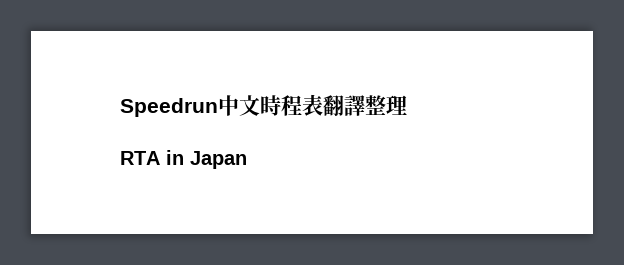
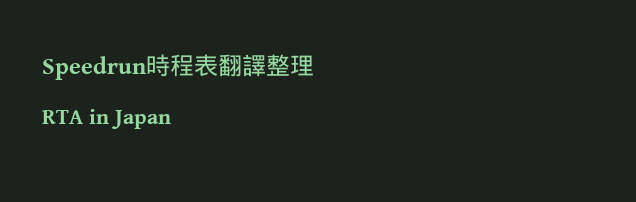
- Speedrun中文時程表翻譯整理
+ Speedrun時程表翻譯整理

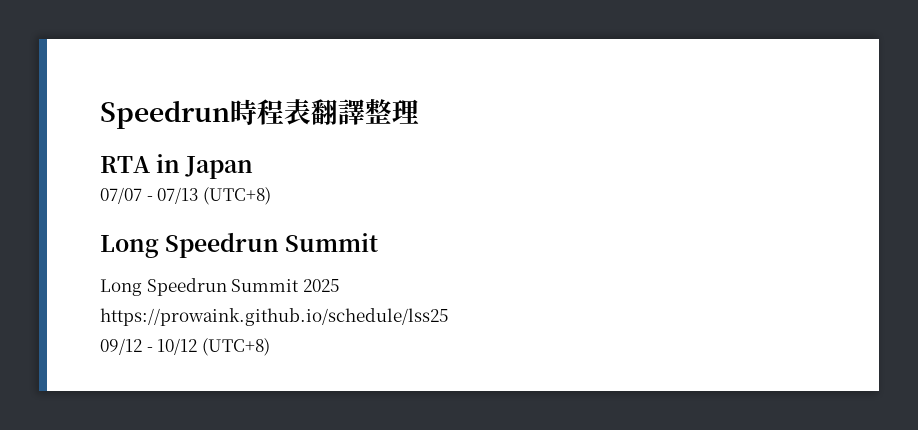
+ 07/07 - 07/13 (UTC+8)
+ Long Speedrun Summit
+ Long Speedrun Summit 2025
+ https://prowaink.github.io/schedule/lss25
+ 09/12 - 10/12 (UTC+8)

